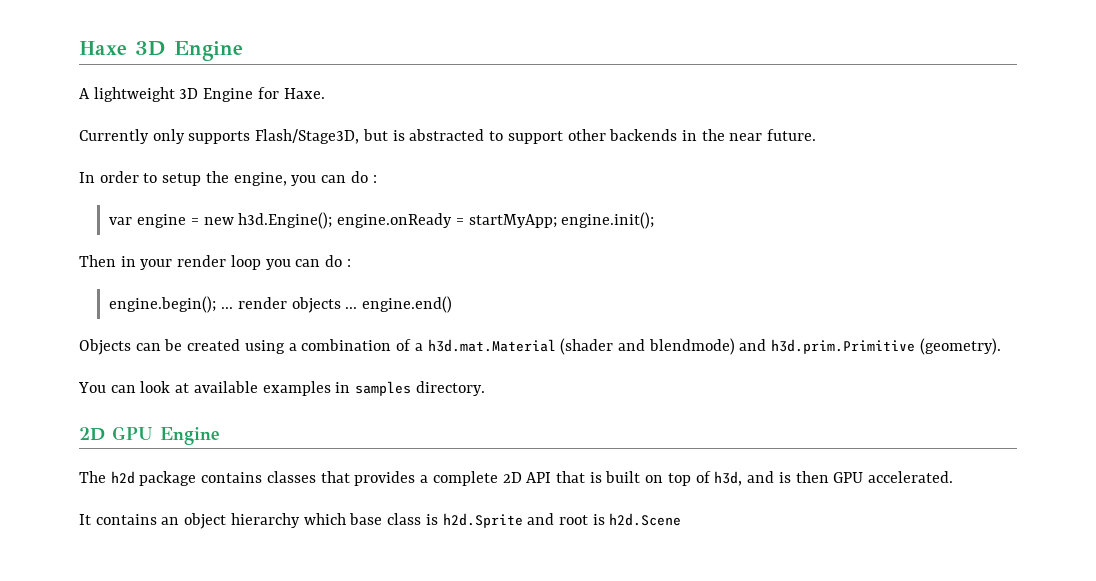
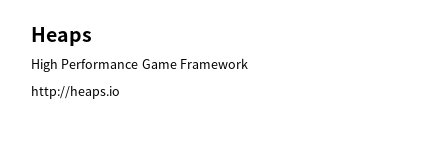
- Haxe 3D Engine
- A lightweight 3D Engine for Haxe.
- Currently only supports Flash/Stage3D, but is abstracted to support other backends in the near future.
- In order to setup the engine, you can do :
- var engine = new h3d.Engine(); engine.onReady = startMyApp; engine.init();
- Then in your render loop you can do :
- engine.begin(); ... render objects ... engine.end()
- Objects can be created using a combination of a h3d.mat.Material (shader and blendmode) and h3d.prim.Primitive (geometry).
- You can look at available examples in samples directory.
- 2D GPU Engine
- The h2d package contains classes that provides a complete 2D API that is built on top of h3d, and is then GPU accelerated.
- It contains an object hierarchy which base class is h2d.Sprite and root is h2d.Scene
+ Heaps
+ High Performance Game Framework
+ http://heaps.io

